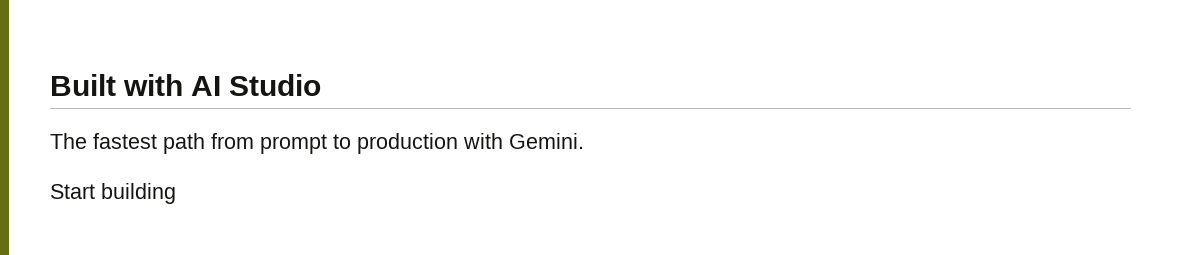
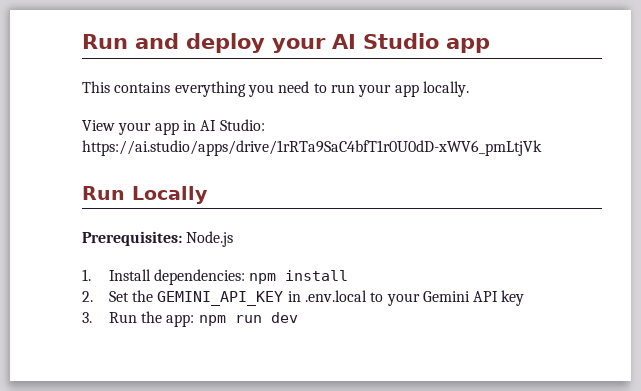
- Built with AI Studio
- The fastest path from prompt to production with Gemini.
- Start building
+ Run and deploy your AI Studio app
+ This contains everything you need to run your app locally.
+ View your app in AI Studio: https://ai.studio/apps/drive/1rRTa9SaC4bfT1r0U0dD-xWV6_pmLtjVk
+ Run Locally
+ Prerequisites: Node.js
+ 1. Install dependencies: npm install
+ 2. Set the GEMINI_API_KEY in .env.local to your Gemini API key
+ 3. Run the app: npm run dev

